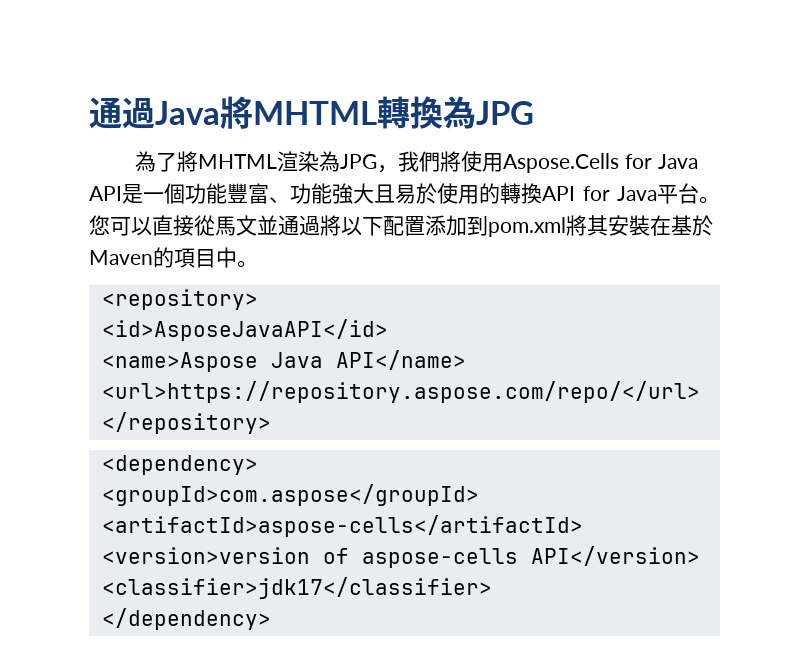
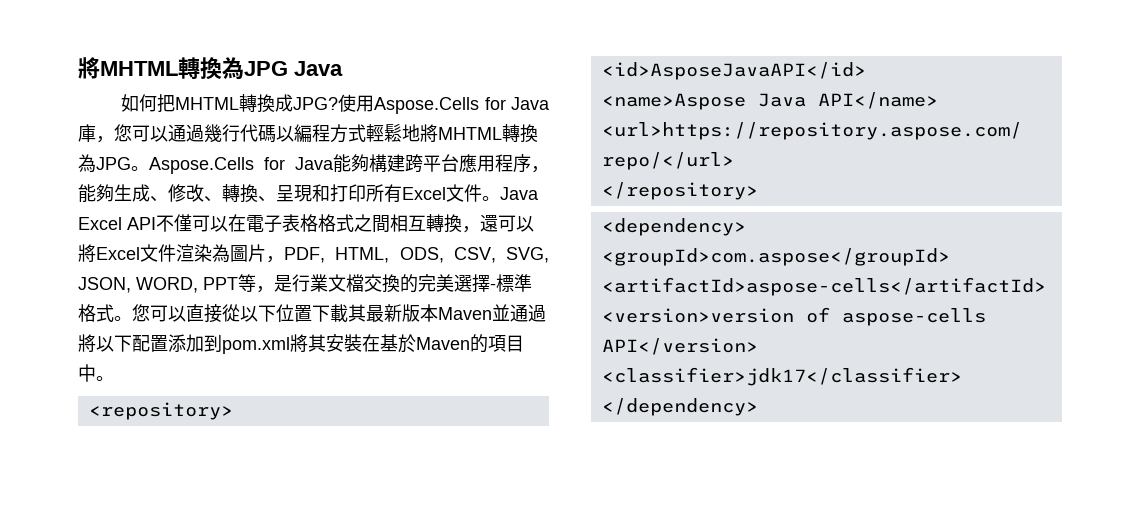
- 通過Java將MHTML轉換為JPG
- 為了將MHTML渲染為JPG，我們將使用Aspose.Cells for Java API是一個功能豐富、功能強大且易於使用的轉換API for Java平台。您可以直接從馬文並通過將以下配置添加到pom.xml將其安裝在基於Maven的項目中。
+ 將MHTML轉換為JPG Java
+ 如何把MHTML轉換成JPG?使用Aspose.Cells for Java庫，您可以通過幾行代碼以編程方式輕鬆地將MHTML轉換為JPG。Aspose.Cells for Java能夠構建跨平台應用程序，能夠生成、修改、轉換、呈現和打印所有Excel文件。Java Excel API不僅可以在電子表格格式之間相互轉換，還可以將Excel文件渲染為圖片，PDF, HTML, ODS, CSV, SVG, JSON, WORD, PPT等，是行業文檔交換的完美選擇-標準格式。您可以直接從以下位置下載其最新版本Maven並通過將以下配置添加到pom.xml將其安裝在基於Maven的項目中。

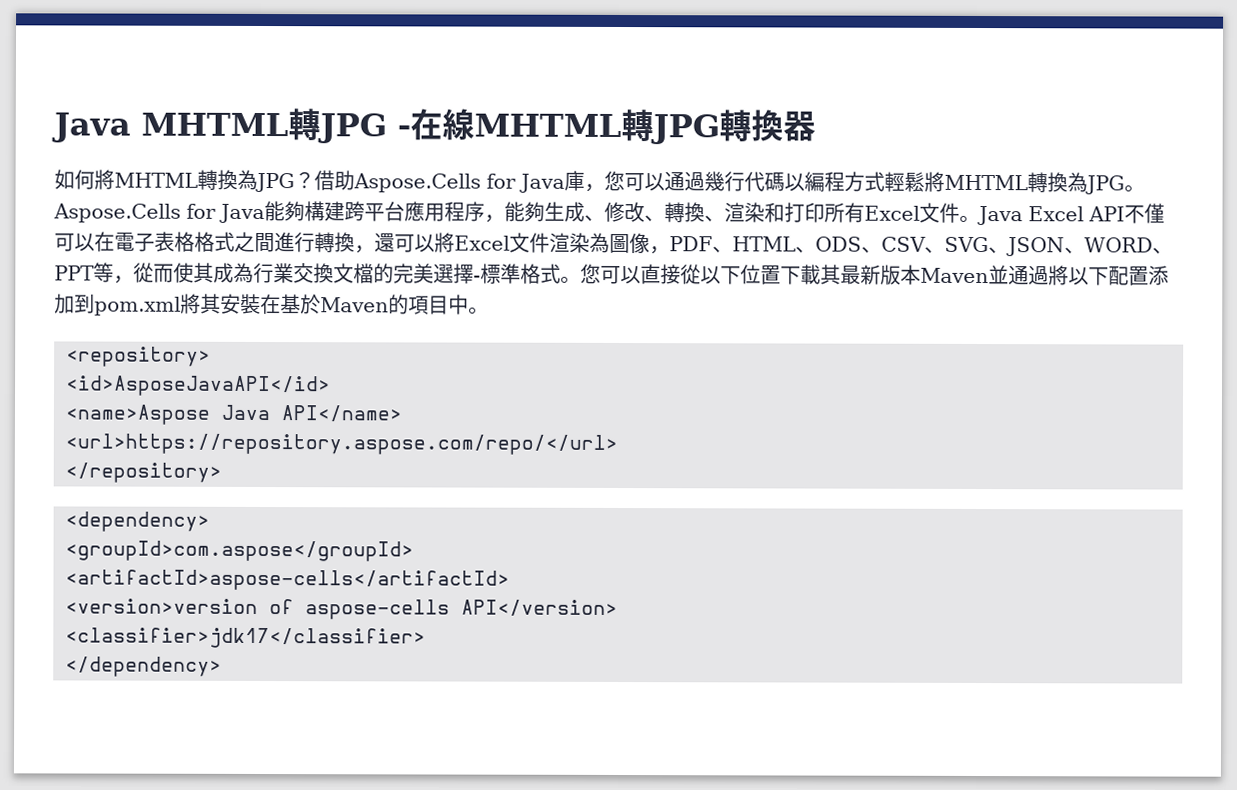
- 將MHTML轉換為JPG Java
- 如何把MHTML轉換成JPG?使用Aspose.Cells for Java庫，您可以通過幾行代碼以編程方式輕鬆地將MHTML轉換為JPG。
+ Java MHTML轉JPG -在線MHTML轉JPG轉換器
+ 如何將MHTML轉換為JPG？借助Aspose.Cells for Java庫，您可以通過幾行代碼以編程方式輕鬆將MHTML轉換為JPG。
- Aspose.Cells for Java能夠構建跨平台應用程序，能夠生成、修改、轉換、呈現和打印所有Excel文件。
+ Aspose.Cells for Java能夠構建跨平台應用程序，能夠生成、修改、轉換、渲染和打印所有Excel文件。
- Java Excel API不僅可以在電子表格格式之間相互轉換，還可以將Excel文件渲染為圖片，PDF, HTML, ODS, CSV, SVG, JSON, WORD, PPT等，是行業文檔交換的完美選擇-標準格式。
+ Java Excel API不僅可以在電子表格格式之間進行轉換，還可以將Excel文件渲染為圖像，PDF、HTML、ODS、CSV、SVG、JSON、WORD、PPT等，從而使其成為行業交換文檔的完美選擇-標準格式。

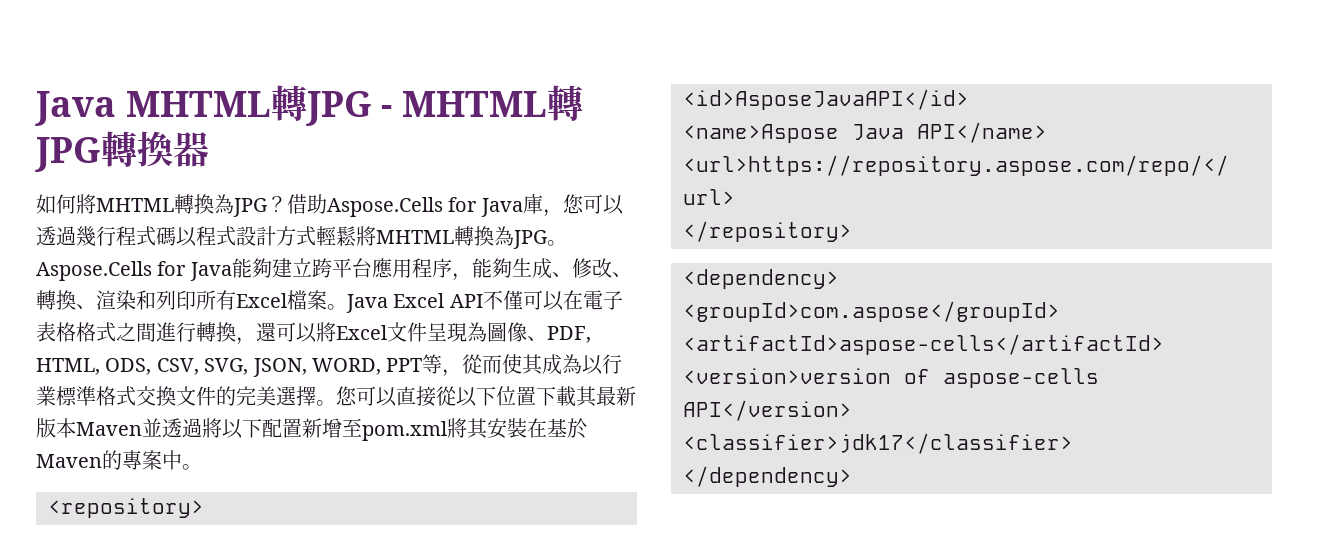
- Java MHTML轉JPG -在線MHTML轉JPG轉換器
+ Java MHTML轉JPG - MHTML轉JPG轉換器
- 借助Aspose.Cells for Java庫，您可以通過幾行代碼以編程方式輕鬆將MHTML轉換為JPG。
+ 借助Aspose.Cells for Java庫，您可以透過幾行程式碼以程式設計方式輕鬆將MHTML轉換為JPG。
- Aspose.Cells for Java能夠構建跨平台應用程序，能夠生成、修改、轉換、渲染和打印所有Excel文件。
+ Aspose.Cells for Java能夠建立跨平台應用程序，能夠生成、修改、轉換、渲染和列印所有Excel檔案。
- Java Excel API不僅可以在電子表格格式之間進行轉換，還可以將Excel文件渲染為圖像，PDF、HTML、ODS、CSV、SVG、JSON、WORD、PPT等，從而使其成為行業交換文檔的完美選擇-標準格式。
+ Java Excel API不僅可以在電子表格格式之間進行轉換，還可以將Excel文件呈現為圖像、PDF, HTML, ODS, CSV, SVG, JSON, WORD, PPT等，從而使其成為以行業標準格式交換文件的完美選擇。
- 您可以直接從以下位置下載其最新版本Maven並通過將以下配置添加到pom.xml將其安裝在基於Maven的項目中。
+ 您可以直接從以下位置下載其最新版本Maven並透過將以下配置新增至pom.xml將其安裝在基於Maven的專案中。

